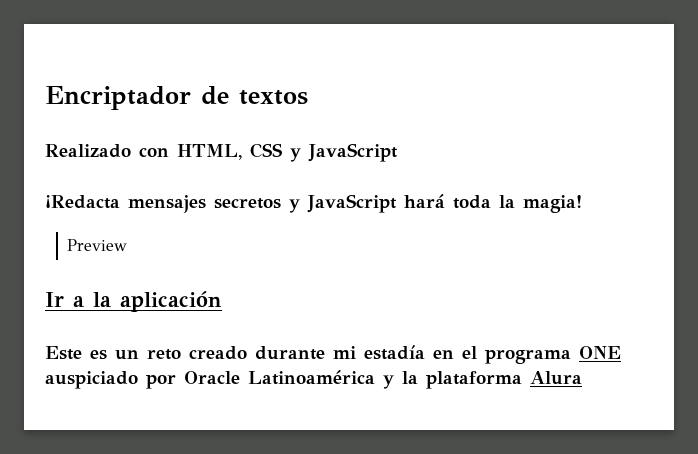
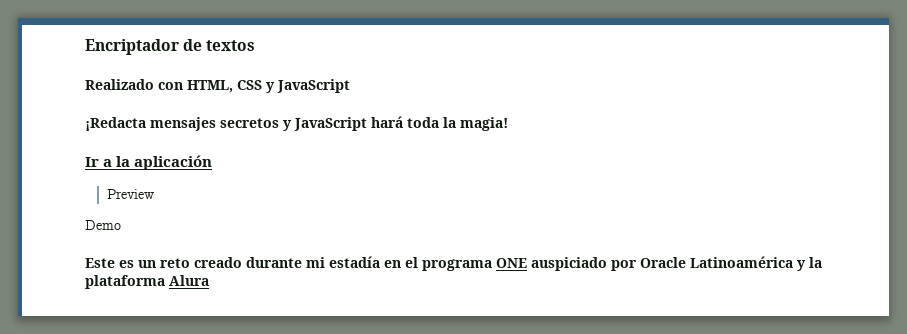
- Preview
+ Preview
+ Demo

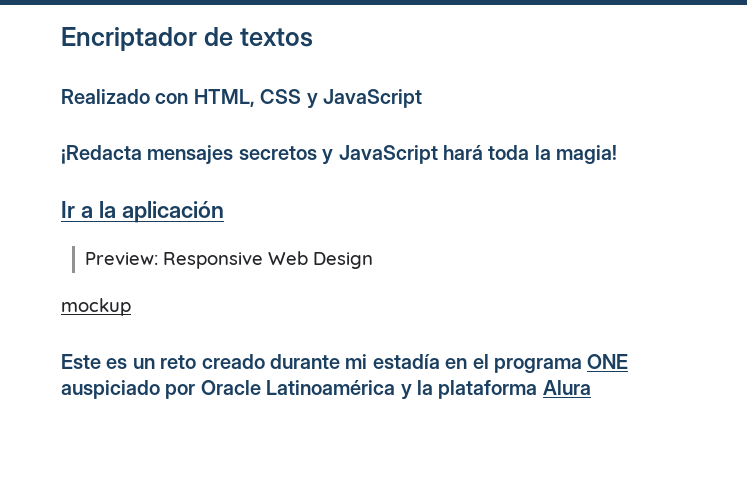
- Preview
- Demo
+ Preview: Responsive Web Design
+ mockup

